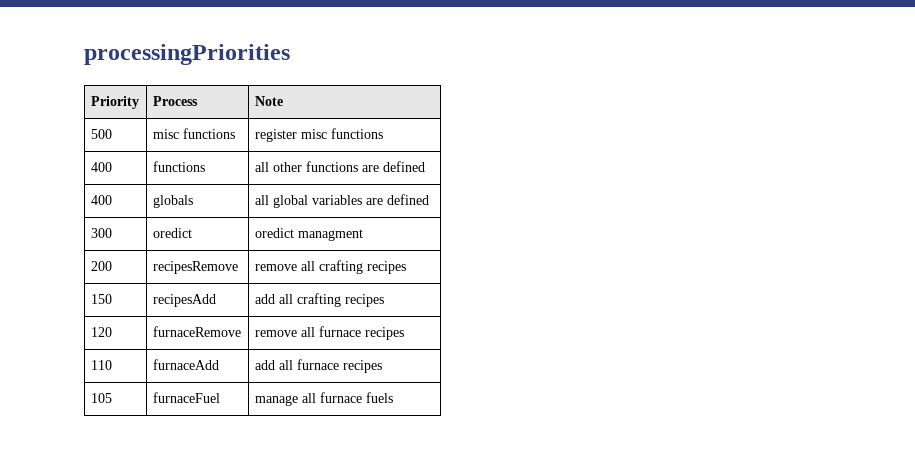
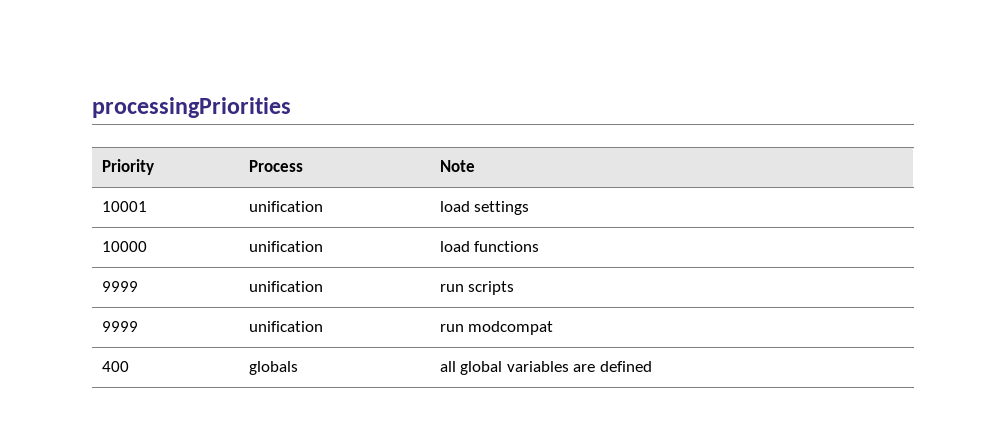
- 500 | misc functions | register misc functions
- 400 | functions | all other functions are defined
+ 10001 | unification | load settings
+ 10000 | unification | load functions
+ 9999 | unification | run scripts
+ 9999 | unification | run modcompat
- 300 | oredict | oredict managment
- 200 | recipesRemove | remove all crafting recipes
- 150 | recipesAdd | add all crafting recipes
- 120 | furnaceRemove | remove all furnace recipes
- 110 | furnaceAdd | add all furnace recipes
- 105 | furnaceFuel | manage all furnace fuels

